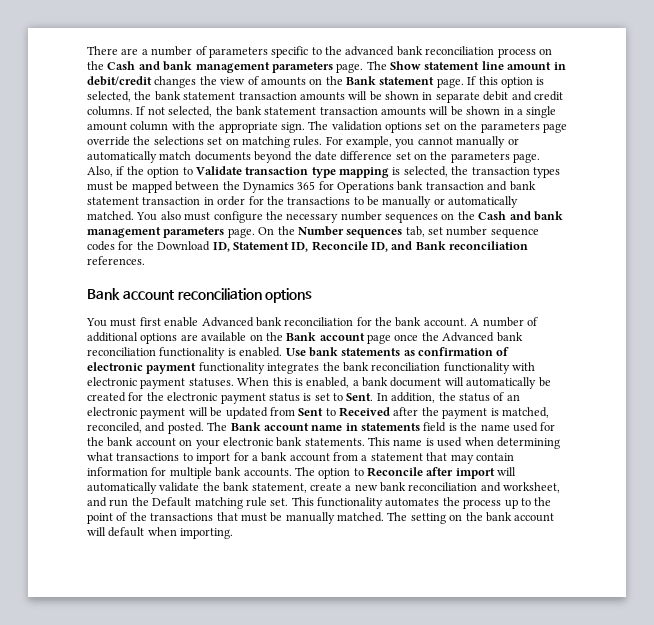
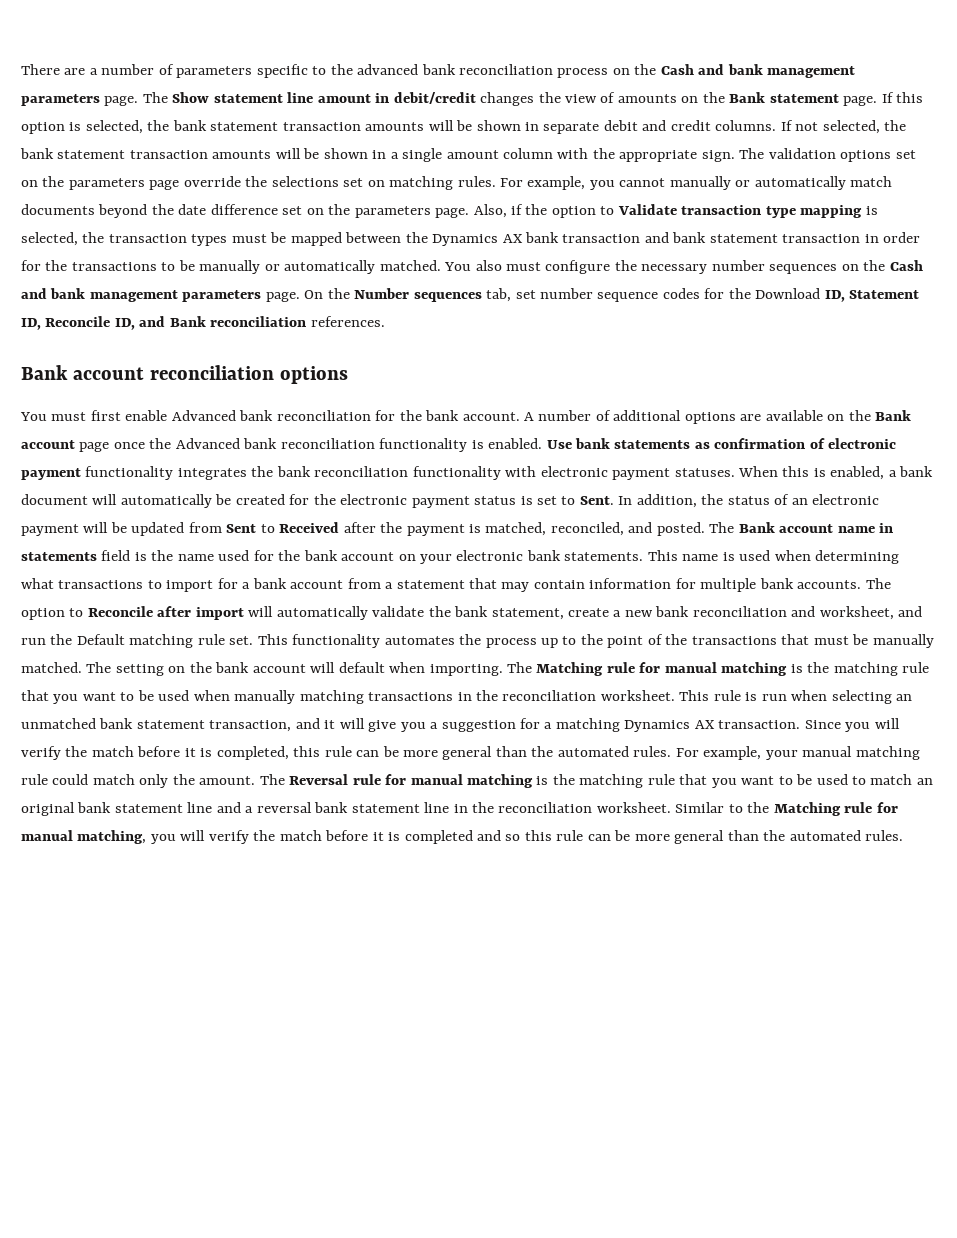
- Also, if the option to Validate transaction type mapping is selected, the transaction types must be mapped between the Dynamics 365 for Operations bank transaction and bank statement transaction in order for the transactions to be manually or automatically matched.
+ Also, if the option to Validate transaction type mapping is selected, the transaction types must be mapped between the Dynamics AX bank transaction and bank statement transaction in order for the transactions to be manually or automatically matched.
+ The Matching rule for manual matching is the matching rule that you want to be used when manually matching transactions in the reconciliation worksheet. This rule is run when selecting an unmatched bank statement transaction, and it will give you a suggestion for a matching Dynamics AX transaction. Since you will verify the match before it is completed, this rule can be more general than the automated rules. For example, your manual matching rule could match only the amount. The Reversal rule for manual matching is the matching rule that you want to be used to match an original bank statement line and a reversal bank statement line in the reconciliation worksheet. Similar to the Matching rule for manual matching, you will verify the match before it is completed and so this rule can be more general than the automated rules.

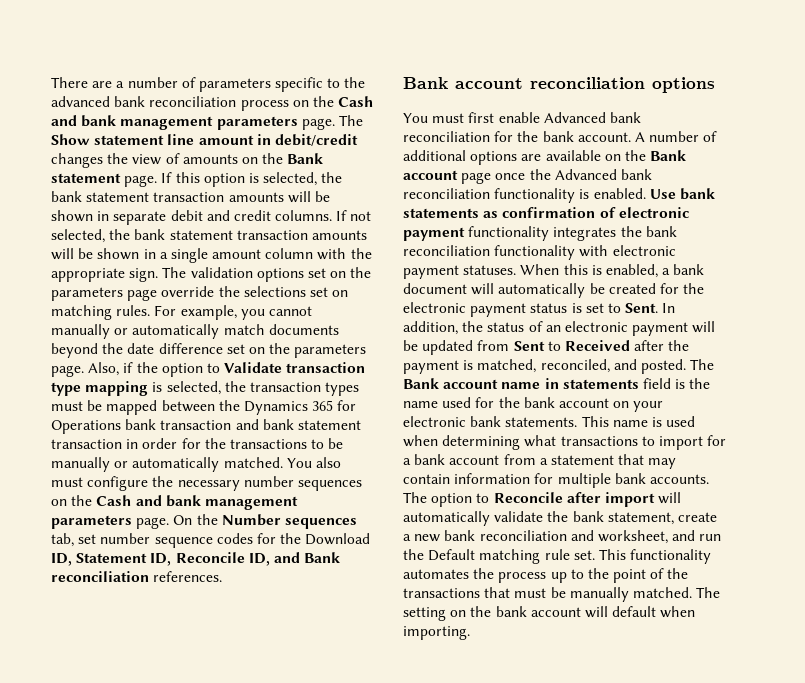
- Also, if the option to Validate transaction type mapping is selected, the transaction types must be mapped between the Dynamics AX bank transaction and bank statement transaction in order for the transactions to be manually or automatically matched.
+ Also, if the option to Validate transaction type mapping is selected, the transaction types must be mapped between the Dynamics 365 for Operations bank transaction and bank statement transaction in order for the transactions to be manually or automatically matched.
- The Matching rule for manual matching is the matching rule that you want to be used when manually matching transactions in the reconciliation worksheet. This rule is run when selecting an unmatched bank statement transaction, and it will give you a suggestion for a matching Dynamics AX transaction. Since you will verify the match before it is completed, this rule can be more general than the automated rules. For example, your manual matching rule could match only the amount. The Reversal rule for manual matching is the matching rule that you want to be used to match an original bank statement line and a reversal bank statement line in the reconciliation worksheet. Similar to the Matching rule for manual matching, you will verify the match before it is completed and so this rule can be more general than the automated rules.

